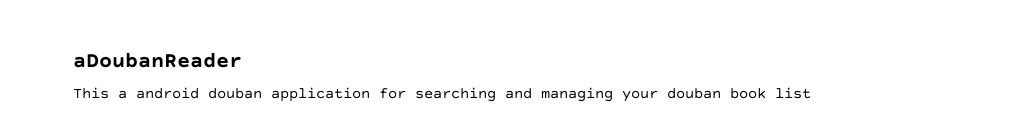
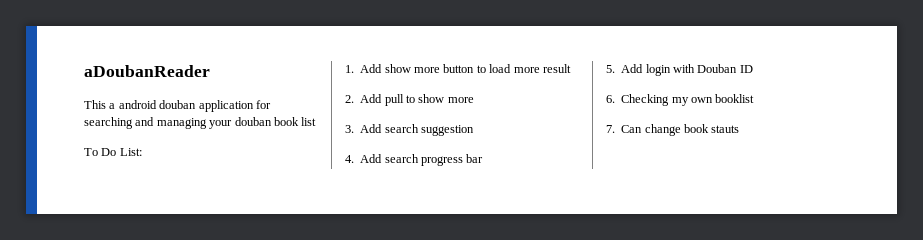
+ To Do List:
+ 1. Add show more button to load more result
+ 2. Add pull to show more
+ 3. Add search suggestion
+ 4. Add search progress bar
+ 5. Add login with Douban ID
+ 6. Checking my own booklist
+ 7. Can change book stauts

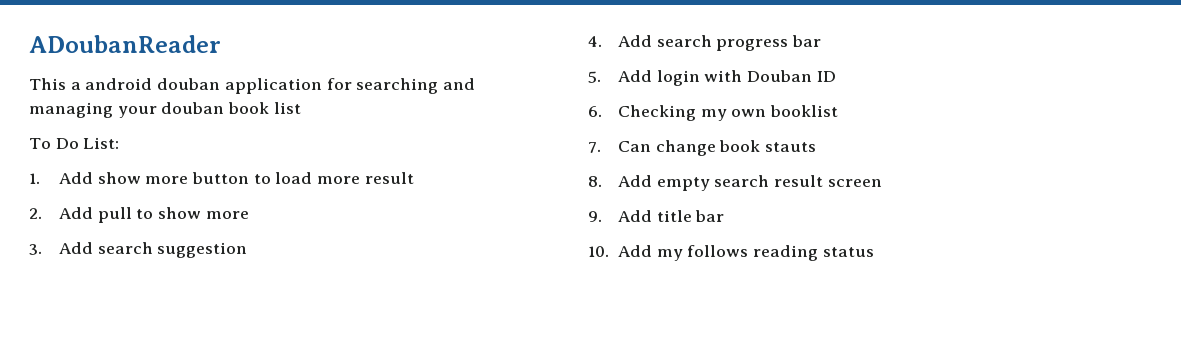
- aDoubanReader
+ ADoubanReader
+ 8. Add empty search result screen
+ 9. Add title bar
+ 10. Add my follows reading status

